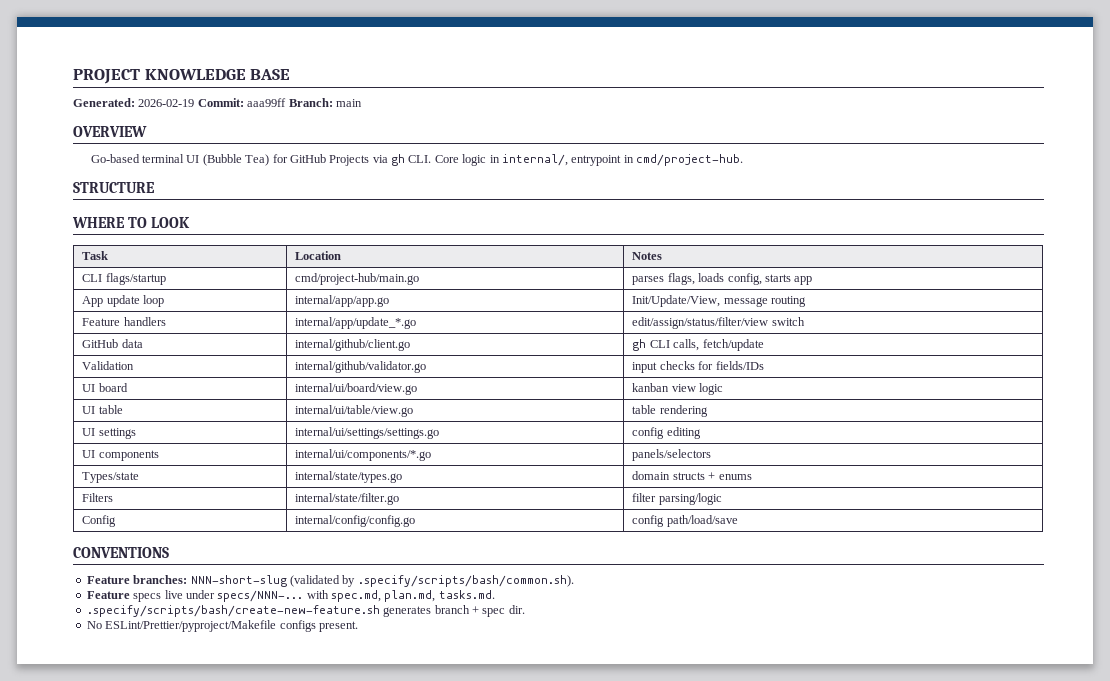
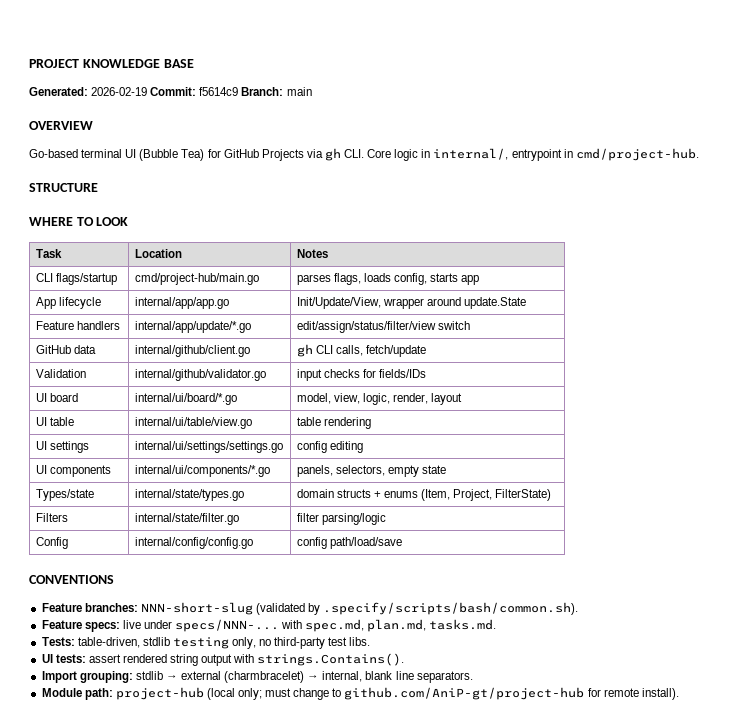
- Generated: 2026-02-19 Commit: aaa99ff Branch: main
+ Generated: 2026-02-19 Commit: f5614c9 Branch: main
- App update loop | internal/app/app.go | Init/Update/View, message routing
+ App lifecycle | internal/app/app.go | Init/Update/View, wrapper around update.State
- Feature handlers | internal/app/update_*.go | edit/assign/status/filter/view switch
+ Feature handlers | internal/app/update/*.go | edit/assign/status/filter/view switch
- UI board | internal/ui/board/view.go | kanban view logic
+ UI board | internal/ui/board/*.go | model, view, logic, render, layout
- UI components | internal/ui/components/*.go | panels/selectors
+ UI components | internal/ui/components/*.go | panels, selectors, empty state
- Types/state | internal/state/types.go | domain structs + enums
+ Types/state | internal/state/types.go | domain structs + enums (Item, Project, FilterState)
- Feature specs live under specs/NNN-... with spec.md, plan.md, tasks.md.
+ Feature specs: live under specs/NNN-... with spec.md, plan.md, tasks.md.
- .specify/scripts/bash/create-new-feature.sh generates branch + spec dir.
- No ESLint/Prettier/pyproject/Makefile configs present.
+ Tests: table-driven, stdlib testing only, no third-party test libs.
+ UI tests: assert rendered string output with strings.Contains().
+ Import grouping: stdlib → external (charmbracelet) → internal, blank line separators.
+ Module path: project-hub (local only; must change to github.com/AniP-gt/project-hub for remote install).

